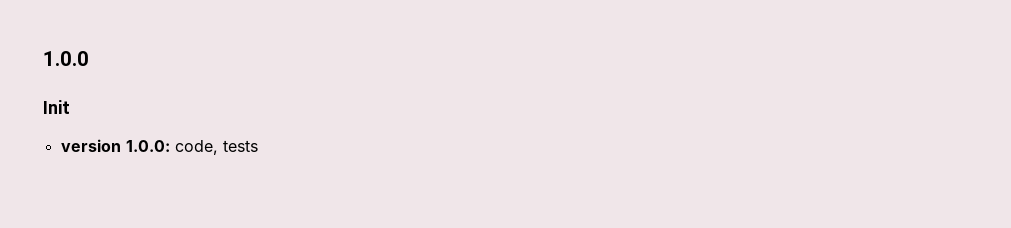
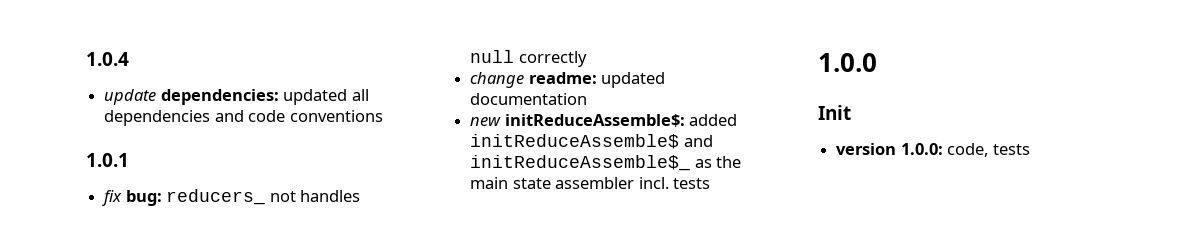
+ 1.0.4
+ update dependencies: updated all dependencies and code conventions
+ 1.0.1
+ fix bug: reducers_ not handles null correctly
+ change readme: updated documentation
+ new initReduceAssemble$: added initReduceAssemble$ and initReduceAssemble$_ as the main state assembler incl. tests

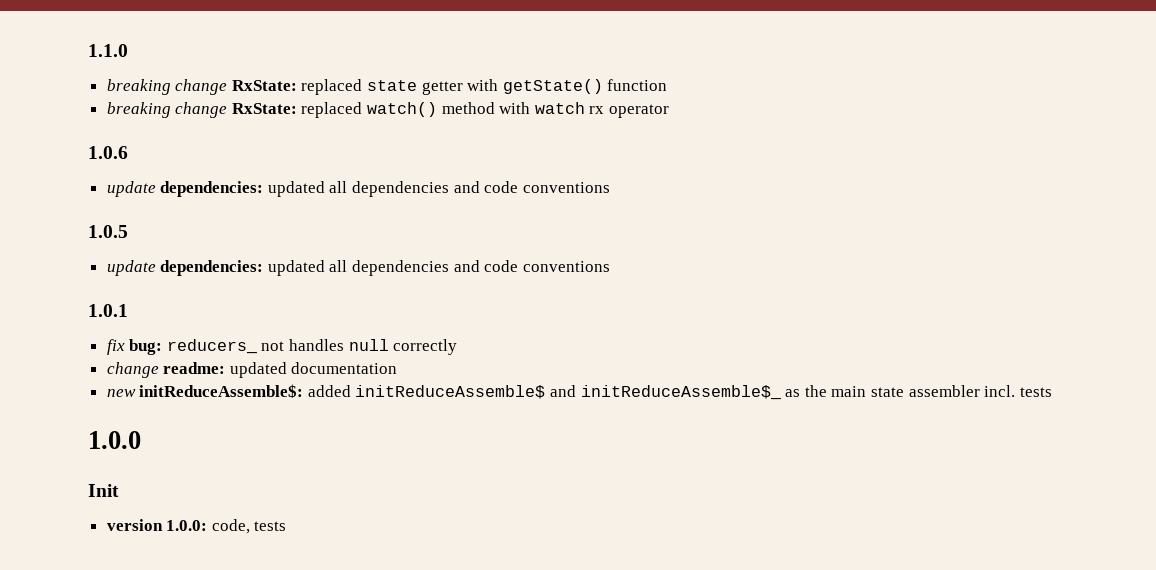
- 1.0.4
+ 1.1.0
+ breaking change RxState: replaced state getter with getState() function
+ breaking change RxState: replaced watch() method with watch rx operator
+ 1.0.6
+ update dependencies: updated all dependencies and code conventions
+ 1.0.5

